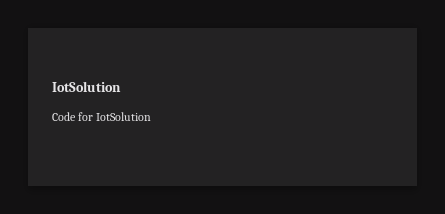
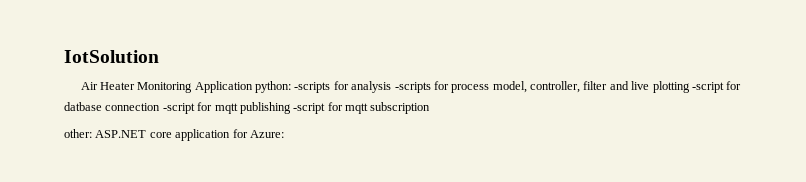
- Code for IotSolution
+ Air Heater Monitoring Application python: -scripts for analysis -scripts for process model, controller, filter and live plotting -script for datbase connection -script for mqtt publishing -script for mqtt subscription
+ other: ASP.NET core application for Azure:

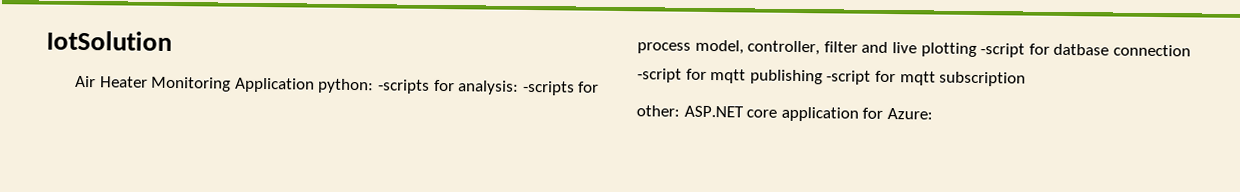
- Air Heater Monitoring Application python: -scripts for analysis -scripts for process model, controller, filter and live plotting -script for datbase connection -script for mqtt publishing -script for mqtt subscription
+ Air Heater Monitoring Application python: -scripts for analysis: -scripts for process model, controller, filter and live plotting -script for datbase connection -script for mqtt publishing -script for mqtt subscription

